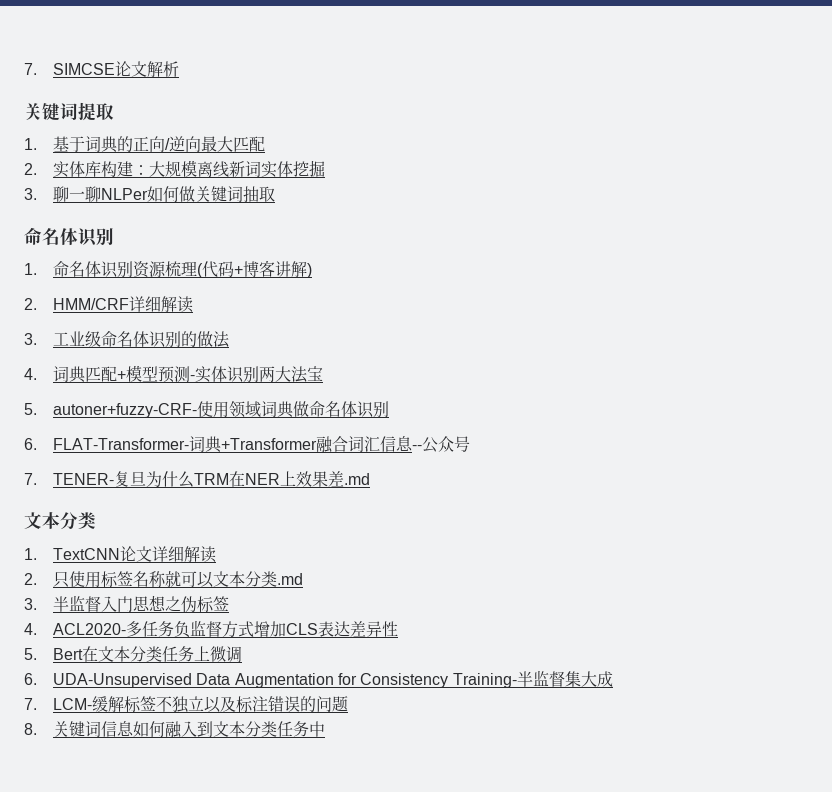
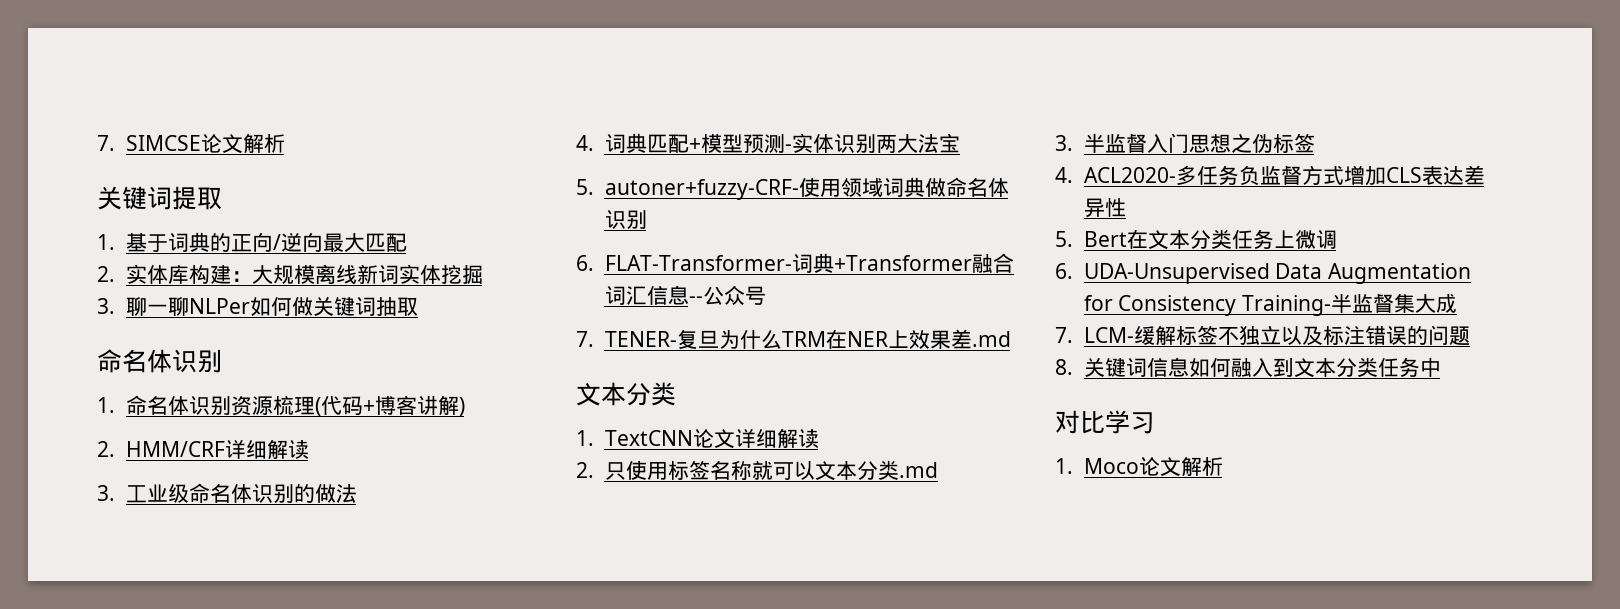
+ 对比学习
+ 1. Moco论文解析

